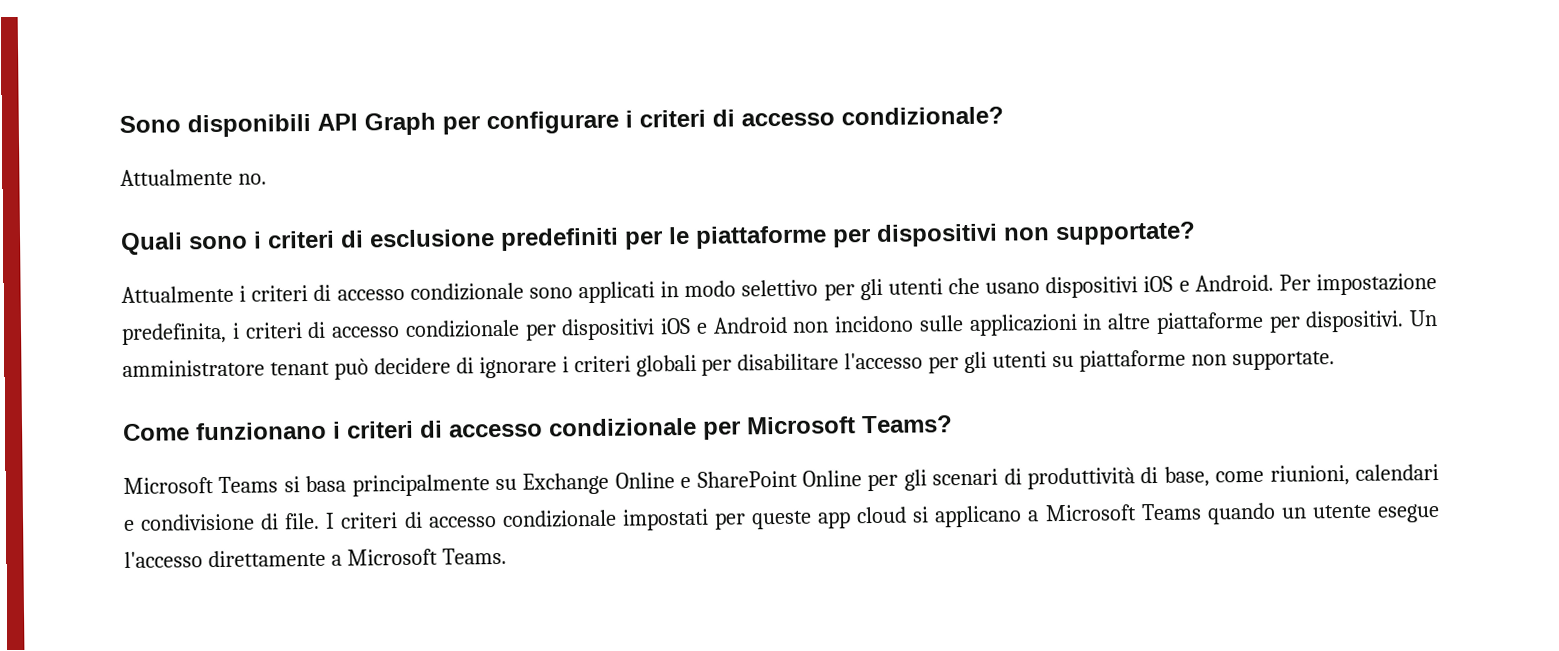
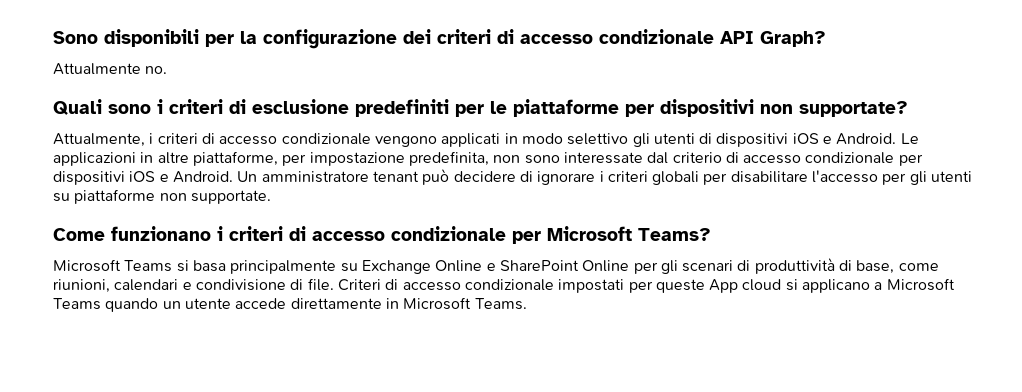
- Sono disponibili API Graph per configurare i criteri di accesso condizionale?
+ Sono disponibili per la configurazione dei criteri di accesso condizionale API Graph?
- Attualmente i criteri di accesso condizionale sono applicati in modo selettivo per gli utenti che usano dispositivi iOS e Android. Per impostazione predefinita, i criteri di accesso condizionale per dispositivi iOS e Android non incidono sulle applicazioni in altre piattaforme per dispositivi.
+ Attualmente, i criteri di accesso condizionale vengono applicati in modo selettivo gli utenti di dispositivi iOS e Android. Le applicazioni in altre piattaforme, per impostazione predefinita, non sono interessate dal criterio di accesso condizionale per dispositivi iOS e Android.
- I criteri di accesso condizionale impostati per queste app cloud si applicano a Microsoft Teams quando un utente esegue l'accesso direttamente a Microsoft Teams.
+ Criteri di accesso condizionale impostati per queste App cloud si applicano a Microsoft Teams quando un utente accede direttamente in Microsoft Teams.

